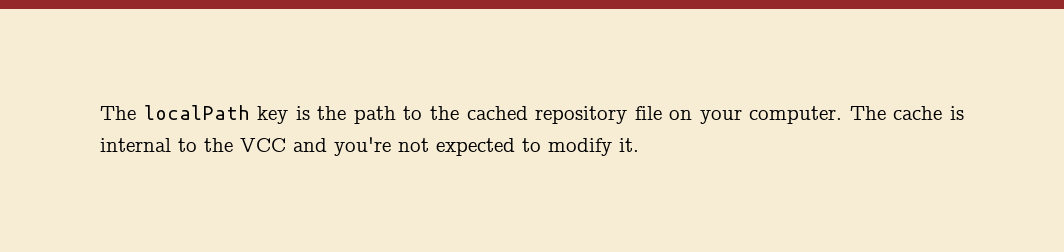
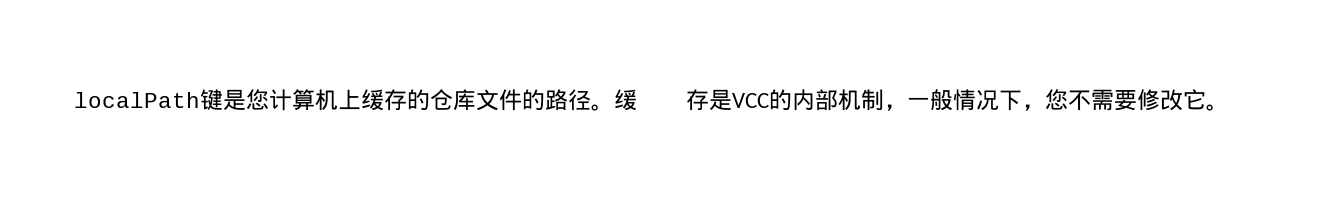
- The localPath key is the path to the cached repository file on your computer. The cache is internal to the VCC and you're not expected to modify it.
+ localPath键是您计算机上缓存的仓库文件的路径。缓存是VCC的内部机制，一般情况下，您不需要修改它。

